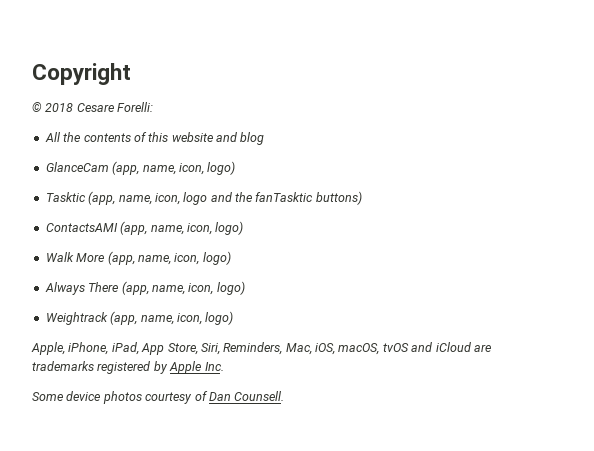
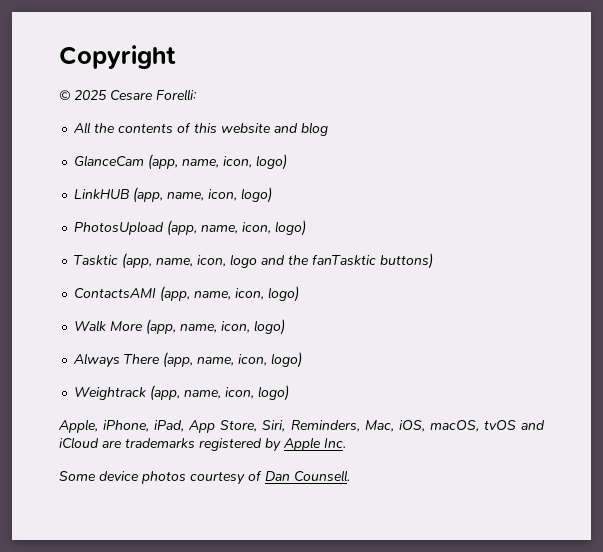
- © 2018 Cesare Forelli:
+ © 2025 Cesare Forelli:
+ LinkHUB (app, name, icon, logo)
+ PhotosUpload (app, name, icon, logo)

